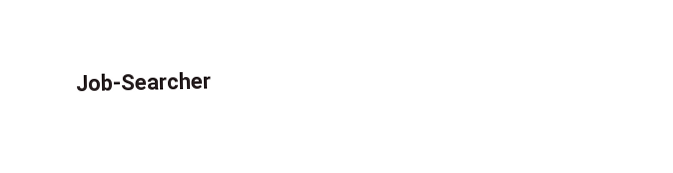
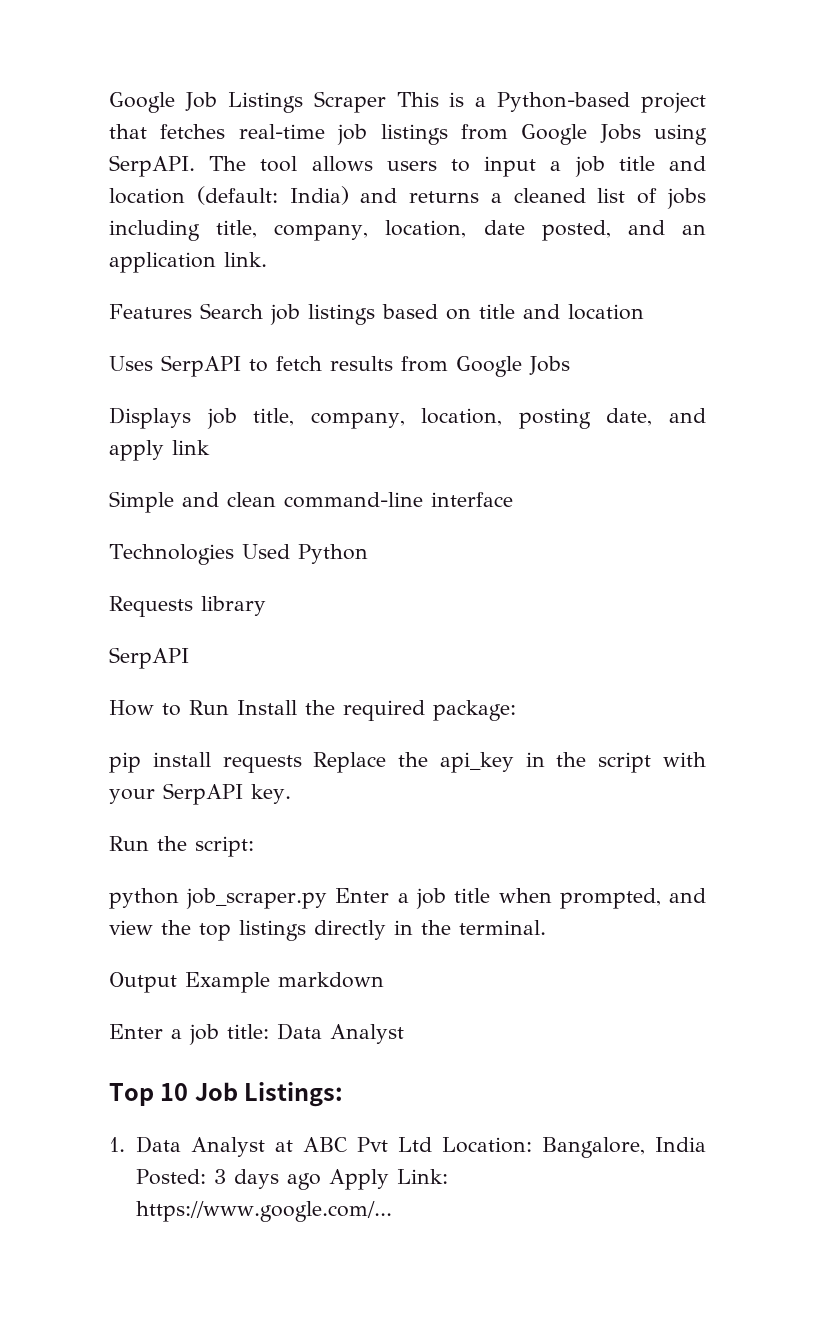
- Job-Searcher
+ Google Job Listings Scraper This is a Python-based project that fetches real-time job listings from Google Jobs using SerpAPI. The tool allows users to input a job title and location (default: India) and returns a cleaned list of jobs including title, company, location, date posted, and an application link.
+ Features Search job listings based on title and location
+ Uses SerpAPI to fetch results from Google Jobs
+ Displays job title, company, location, posting date, and apply link
+ Simple and clean command-line interface
+ Technologies Used Python
+ Requests library
+ SerpAPI
+ How to Run Install the required package:
+ pip install requests Replace the api_key in the script with your SerpAPI key.
+ Run the script:
+ python job_scraper.py Enter a job title when prompted, and view the top listings directly in the terminal.
+ Output Example markdown
+ Enter a job title: Data Analyst
+ Top 10 Job Listings:
+ 1. Data Analyst at ABC Pvt Ltd Location: Bangalore, India Posted: 3 days ago Apply Link: https://www.google.com/...

